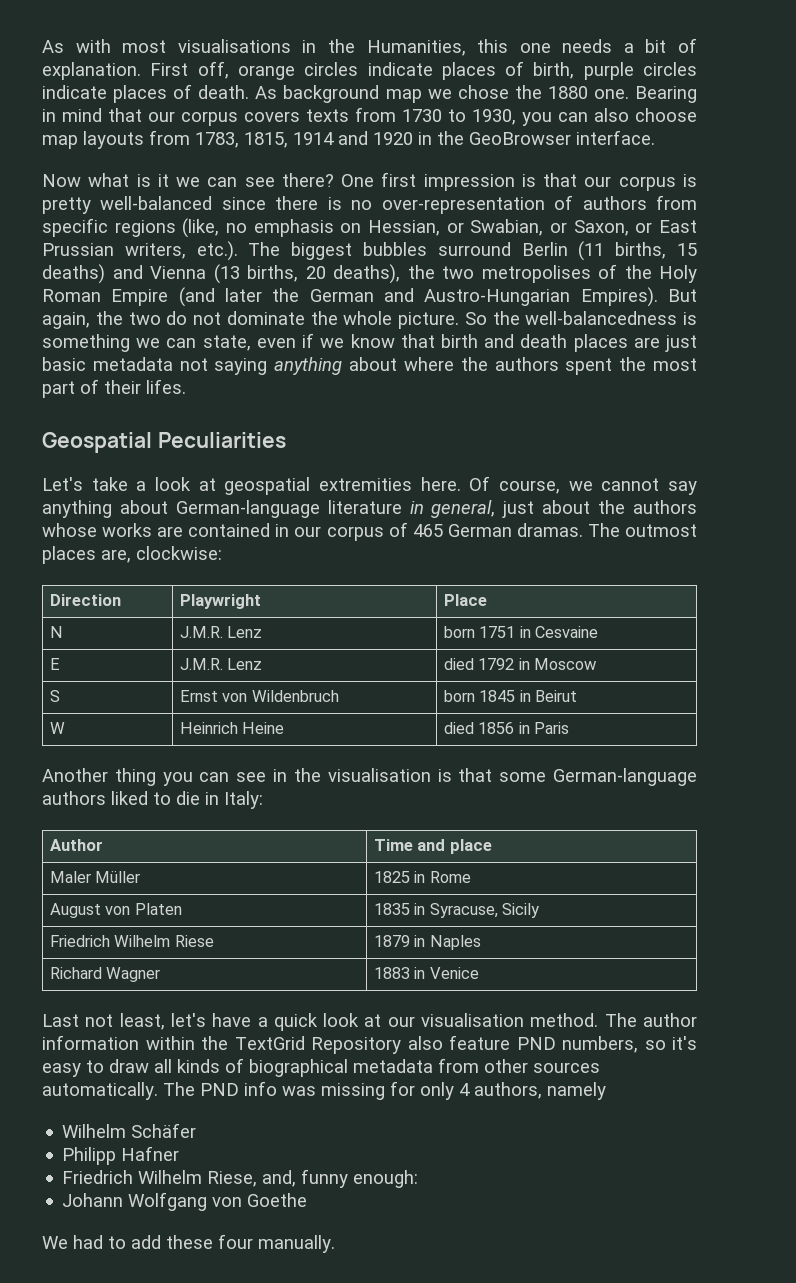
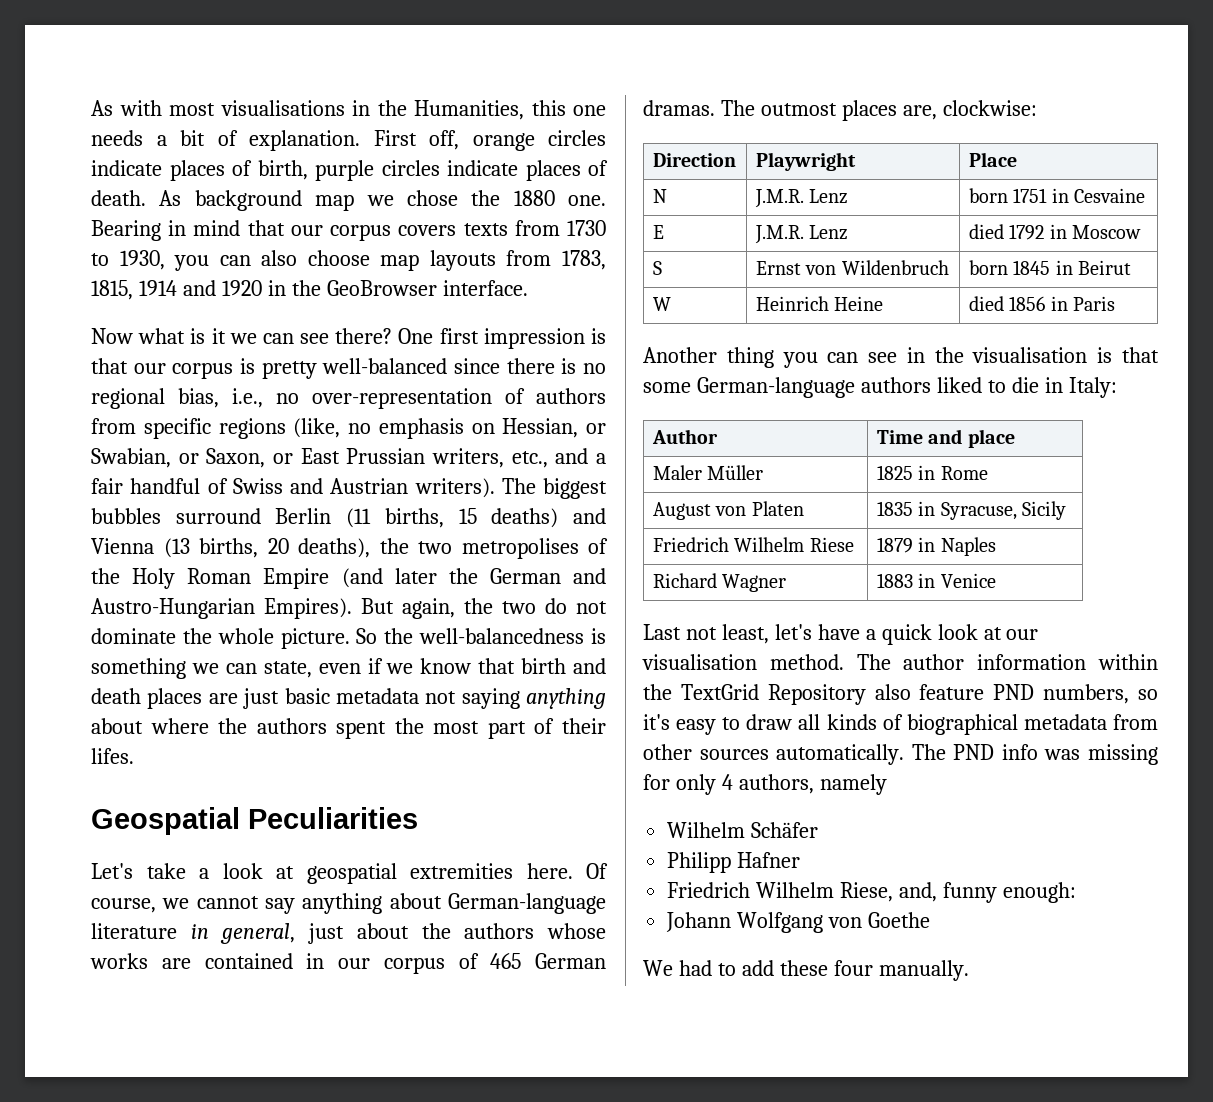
- One first impression is that our corpus is pretty well-balanced since there is no over-representation of authors from specific regions (like, no emphasis on Hessian, or Swabian, or Saxon, or East Prussian writers, etc.). The biggest bubbles surround Berlin (11 births, 15 deaths) and Vienna (13 births, 20 deaths), the two metropolises of the Holy Roman Empire (and later the German and Austro-Hungarian Empires).
+ One first impression is that our corpus is pretty well-balanced since there is no regional bias, i.e., no over-representation of authors from specific regions (like, no emphasis on Hessian, or Swabian, or Saxon, or East Prussian writers, etc., and a fair handful of Swiss and Austrian writers). The biggest bubbles surround Berlin (11 births, 15 deaths) and Vienna (13 births, 20 deaths), the two metropolises of the Holy Roman Empire (and later the German and Austro-Hungarian Empires).

